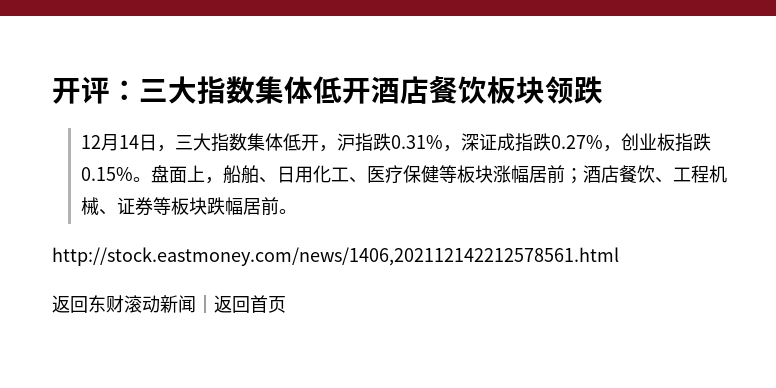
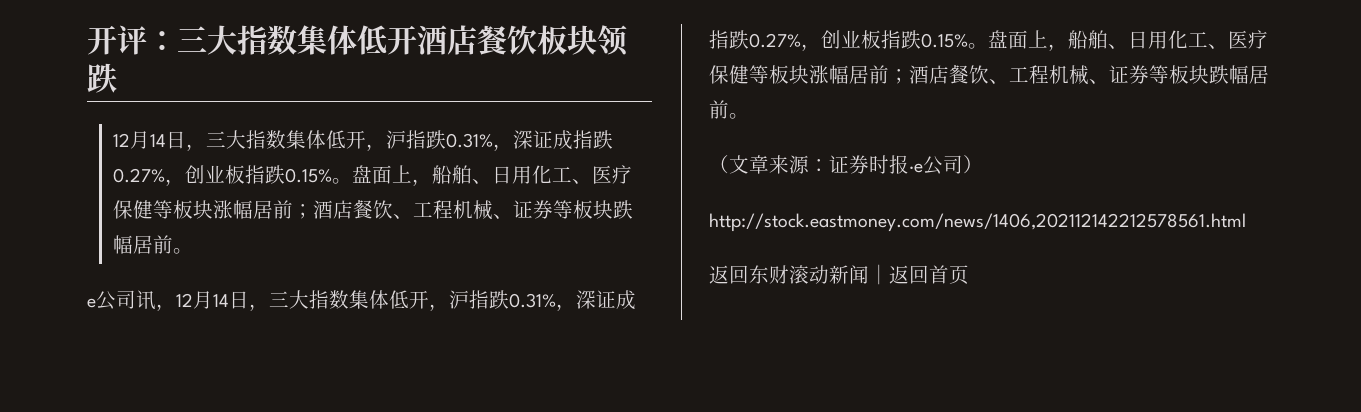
+ e公司讯，12月14日，三大指数集体低开，沪指跌0.31%，深证成指跌0.27%，创业板指跌0.15%。盘面上，船舶、日用化工、医疗保健等板块涨幅居前；酒店餐饮、工程机械、证券等板块跌幅居前。
+ （文章来源：证券时报·e公司）

